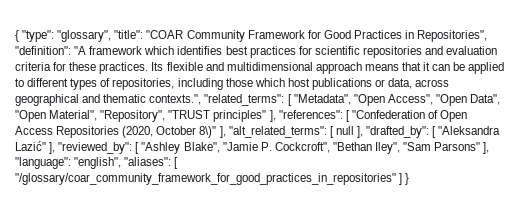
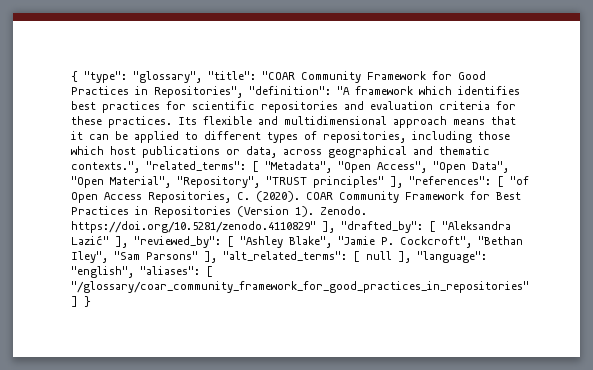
- [ "Confederation of Open Access Repositories (2020, October 8\)" ], "alt_related_terms": [ null ], "drafted_by":
+ [ "of Open Access Repositories, C. (2020). COAR Community Framework for Best Practices in Repositories (Version 1). Zenodo. https://doi.org/10.5281/zenodo.4110829" ], "drafted_by":
- [ "Ashley Blake", "Jamie P. Cockcroft", "Bethan Iley", "Sam Parsons" ], "language":
+ [ "Ashley Blake", "Jamie P. Cockcroft", "Bethan Iley", "Sam Parsons" ], "alt_related_terms": [ null ], "language":

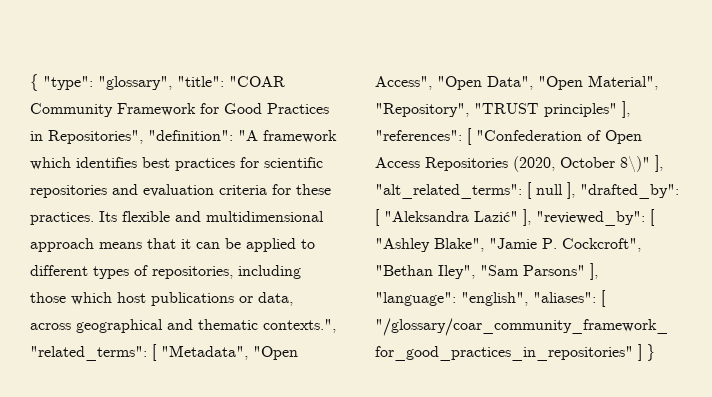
- [ "of Open Access Repositories, C. (2020). COAR Community Framework for Best Practices in Repositories (Version 1). Zenodo. https://doi.org/10.5281/zenodo.4110829" ], "drafted_by":
+ [ "Confederation of Open Access Repositories (2020, October 8\)" ], "alt_related_terms": [ null ], "drafted_by":
- [ "Ashley Blake", "Jamie P. Cockcroft", "Bethan Iley", "Sam Parsons" ], "alt_related_terms": [ null ], "language":
+ [ "Ashley Blake", "Jamie P. Cockcroft", "Bethan Iley", "Sam Parsons" ], "language":

